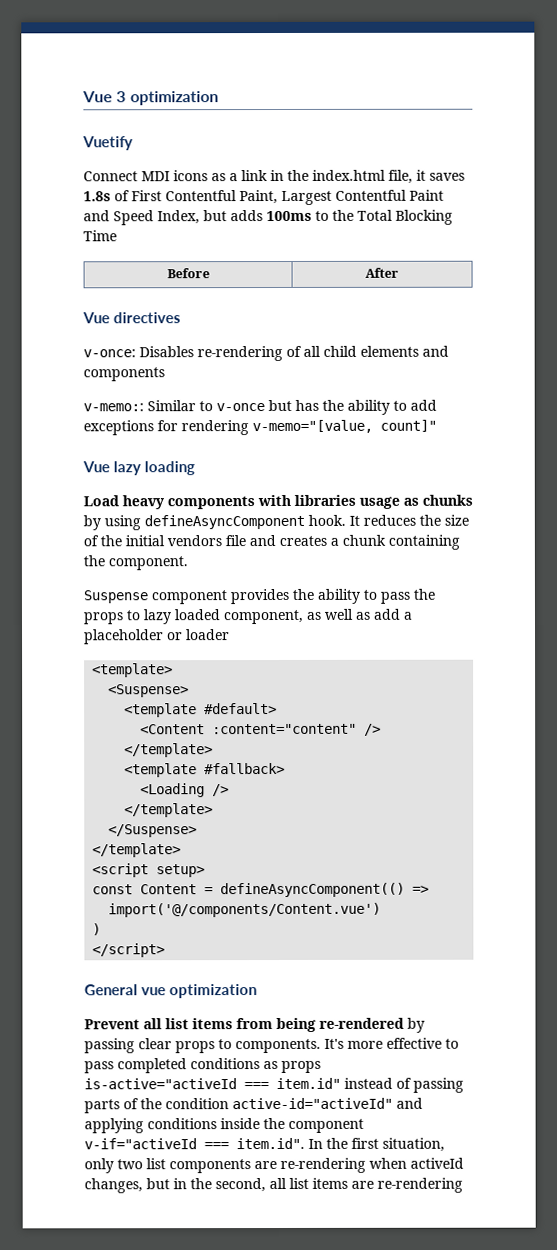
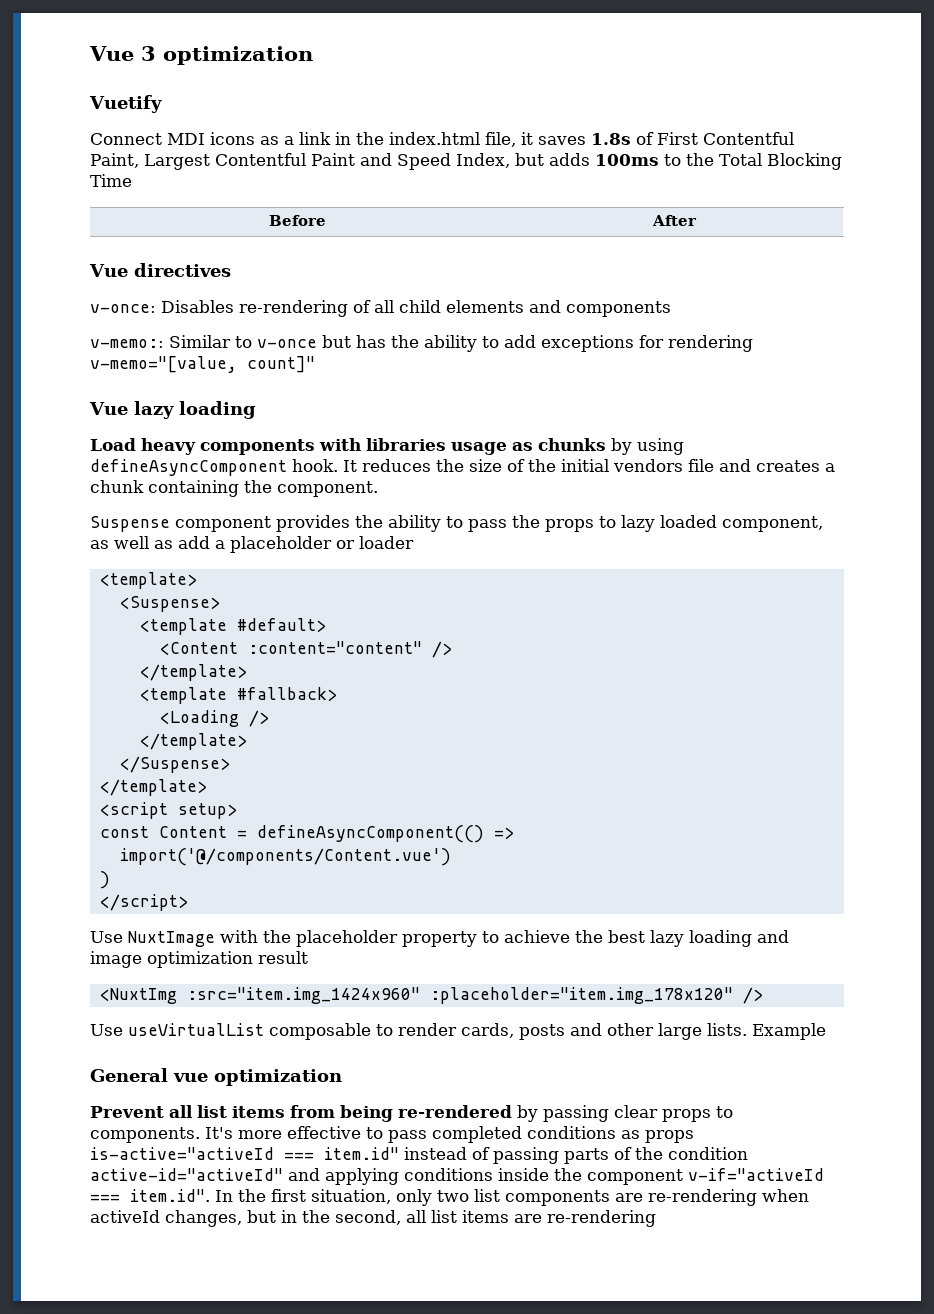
+ Use NuxtImage with the placeholder property to achieve the best lazy loading and image optimization result
+ <NuxtImg :src="item.img_1424x960" :placeholder="item.img_178x120" />
+ Use useVirtualList composable to render cards, posts and other large lists. Example

